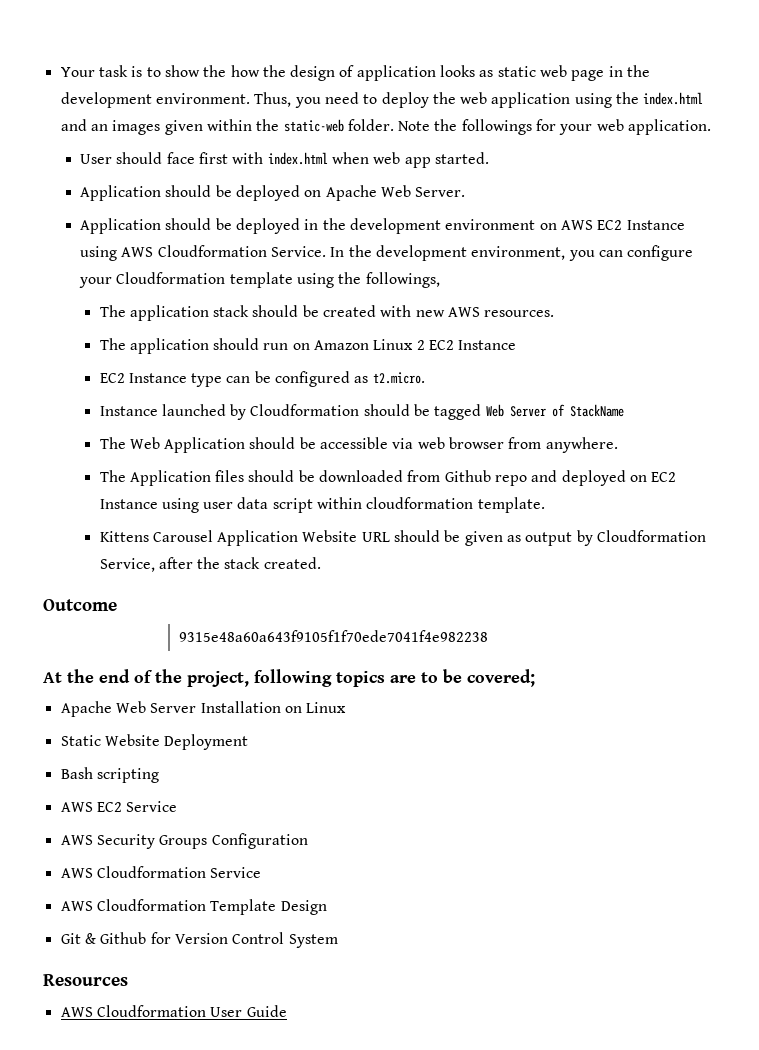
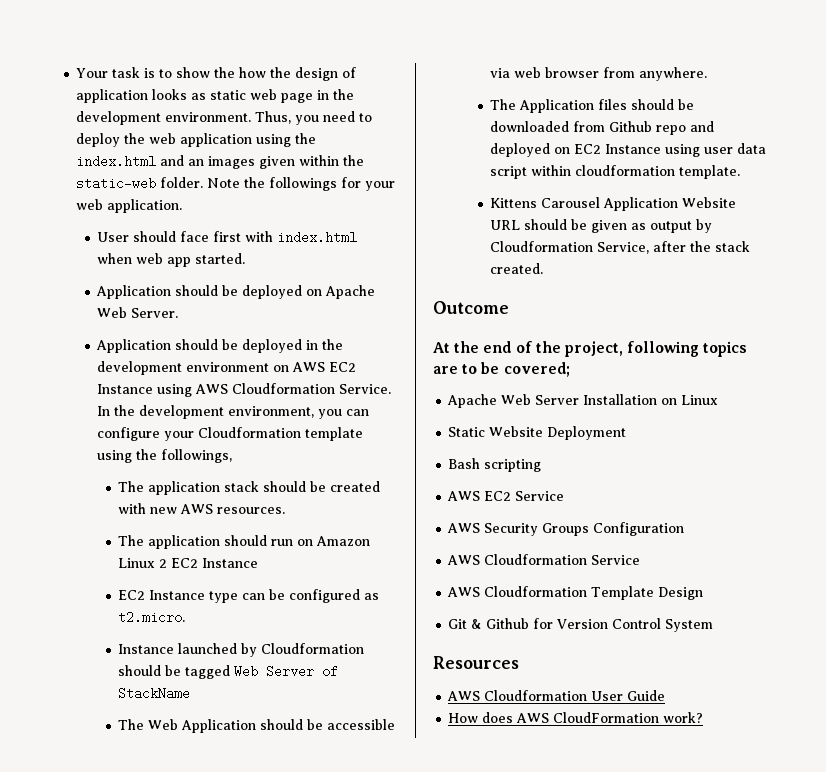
- 9315e48a60a643f9105f1f70ede7041f4e982238
+ How does AWS CloudFormation work?

